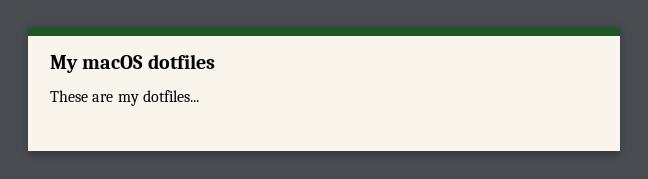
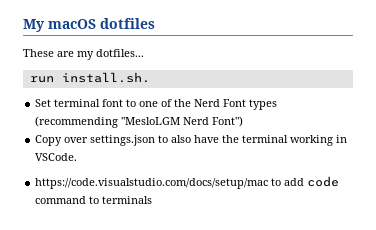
+ run install.sh.
+ Set terminal font to one of the Nerd Font types (recommending "MesloLGM Nerd Font")
+ Copy over settings.json to also have the terminal working in VSCode.
+ https://code.visualstudio.com/docs/setup/mac to add code command to terminals

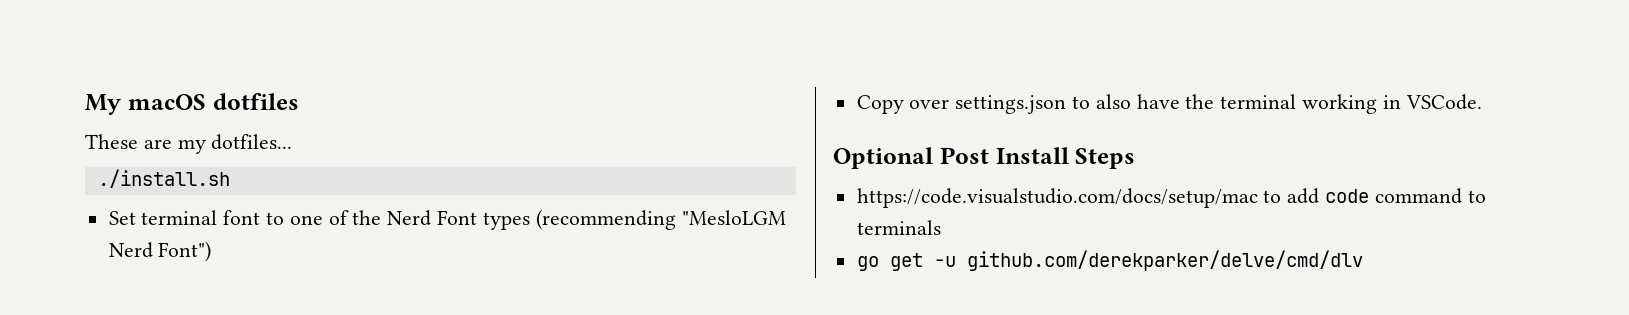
- run install.sh.
+ ./install.sh
+ Optional Post Install Steps
+ go get -u github.com/derekparker/delve/cmd/dlv

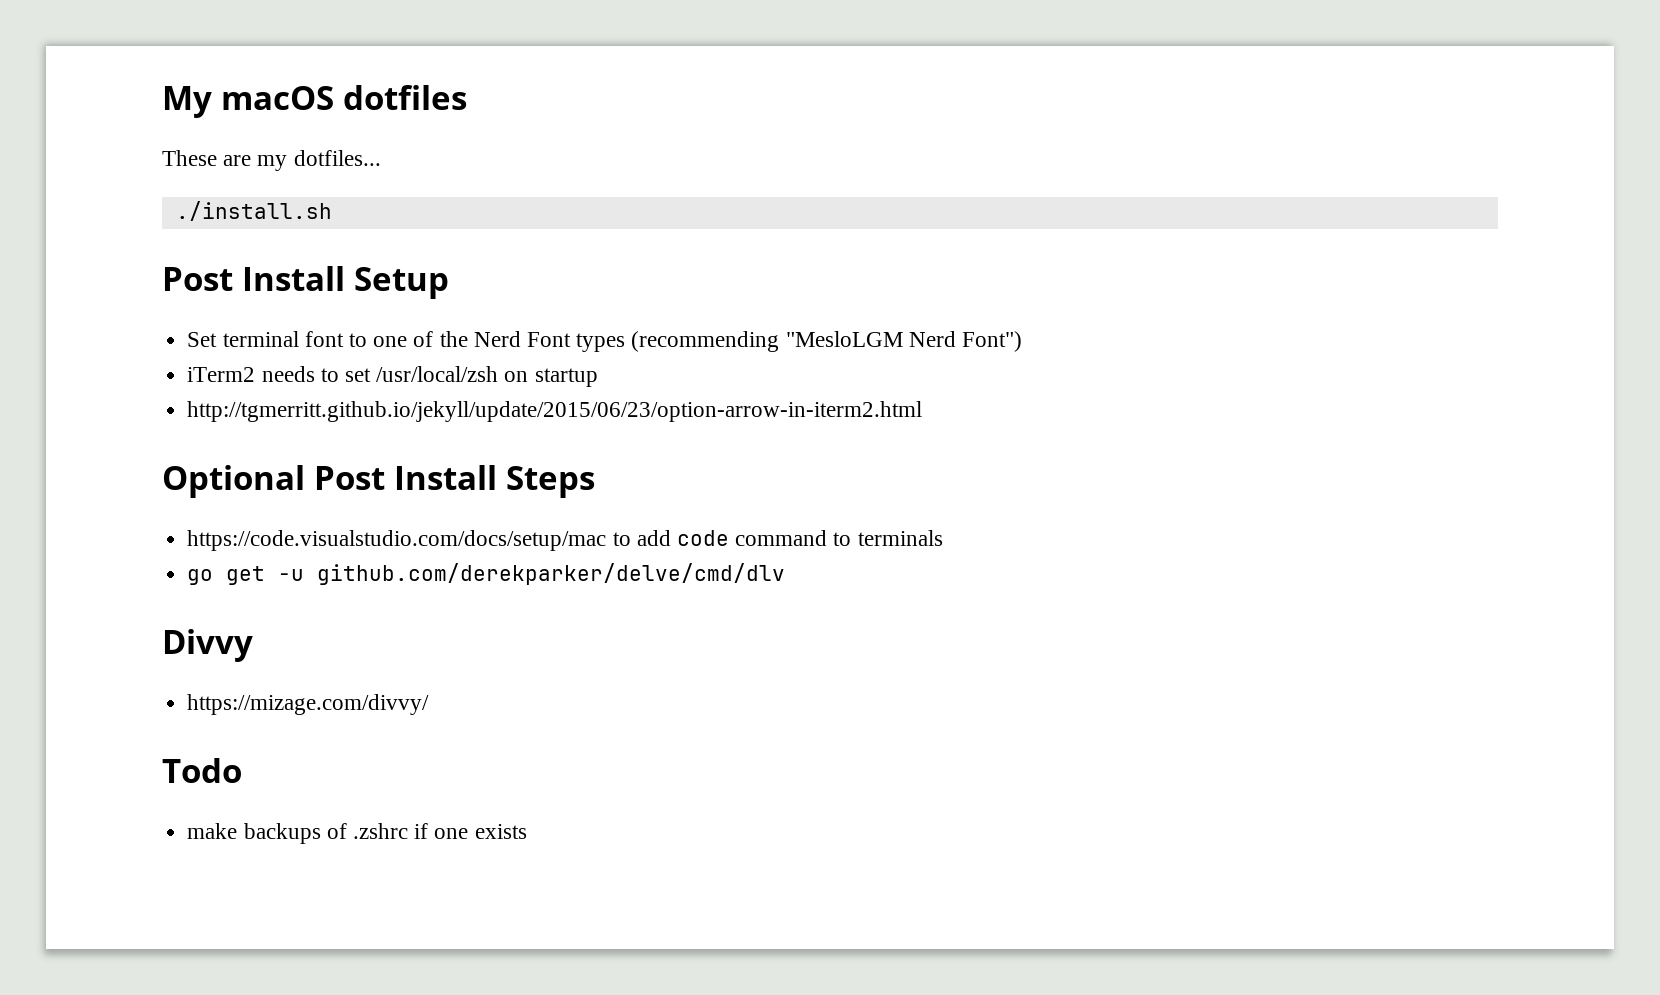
+ Post Install Setup
- Copy over settings.json to also have the terminal working in VSCode.
+ iTerm2 needs to set /usr/local/zsh on startup
+ http://tgmerritt.github.io/jekyll/update/2015/06/23/option-arrow-in-iterm2.html
+ Divvy
+ https://mizage.com/divvy/
+ Todo
+ make backups of .zshrc if one exists

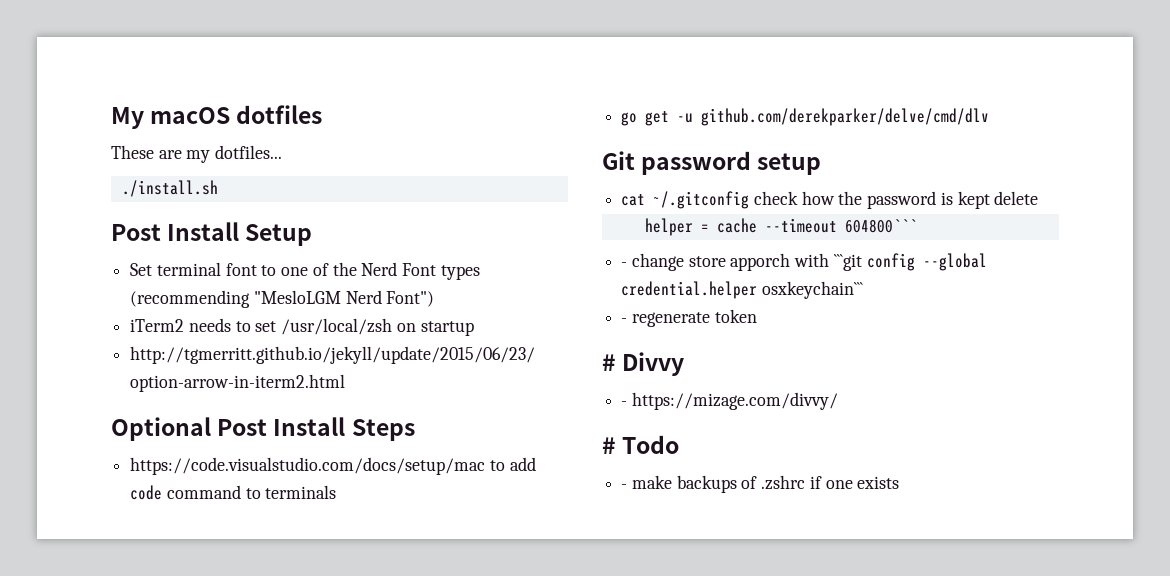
- Divvy
+ Git password setup
+ cat ~/.gitconfig check how the password is kept delete
+ helper = cache --timeout 604800```
+ - change store apporch with ```git config --global credential.helper osxkeychain```
+ - regenerate token
+ # Divvy
- https://mizage.com/divvy/
+ - https://mizage.com/divvy/
- Todo
+ # Todo
- make backups of .zshrc if one exists
+ - make backups of .zshrc if one exists

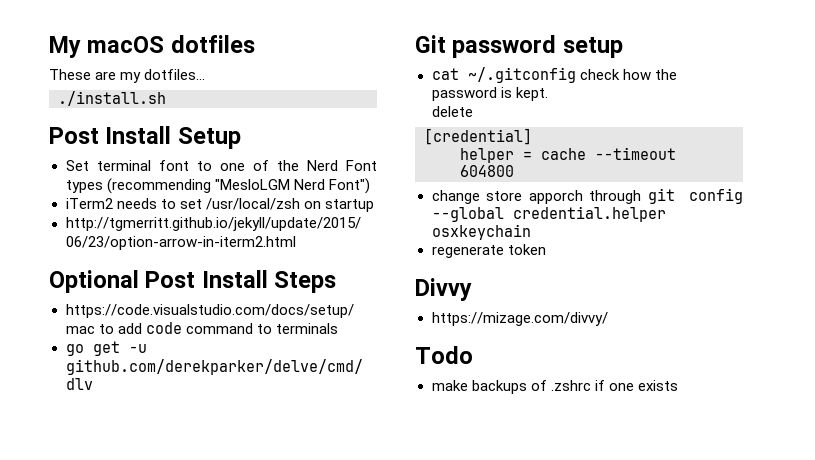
- cat ~/.gitconfig check how the password is kept delete
+ cat ~/.gitconfig check how the password is kept.
+ delete
+ [credential]
- helper = cache --timeout 604800```
- - change store apporch with ```git config --global credential.helper osxkeychain```
- - regenerate token
+ helper = cache --timeout 604800
+ change store apporch through git config --global credential.helper osxkeychain
+ regenerate token
- # Divvy
+ Divvy
- - https://mizage.com/divvy/
+ https://mizage.com/divvy/
- # Todo
+ Todo
- - make backups of .zshrc if one exists
+ make backups of .zshrc if one exists

